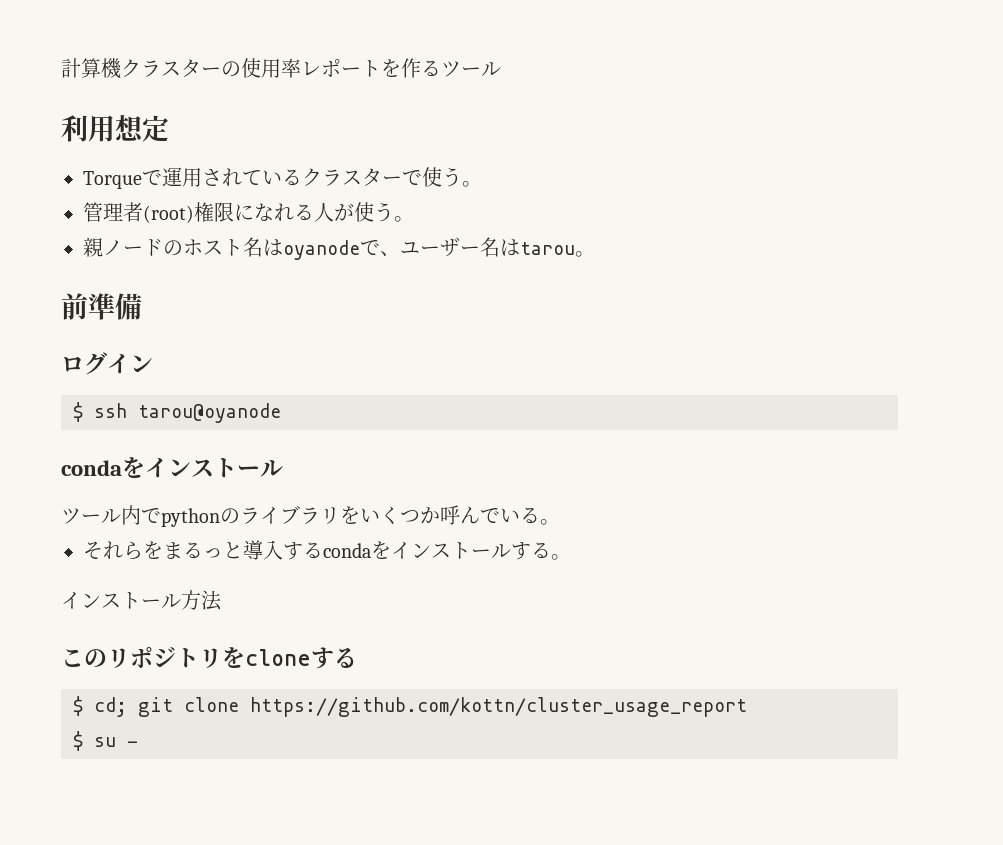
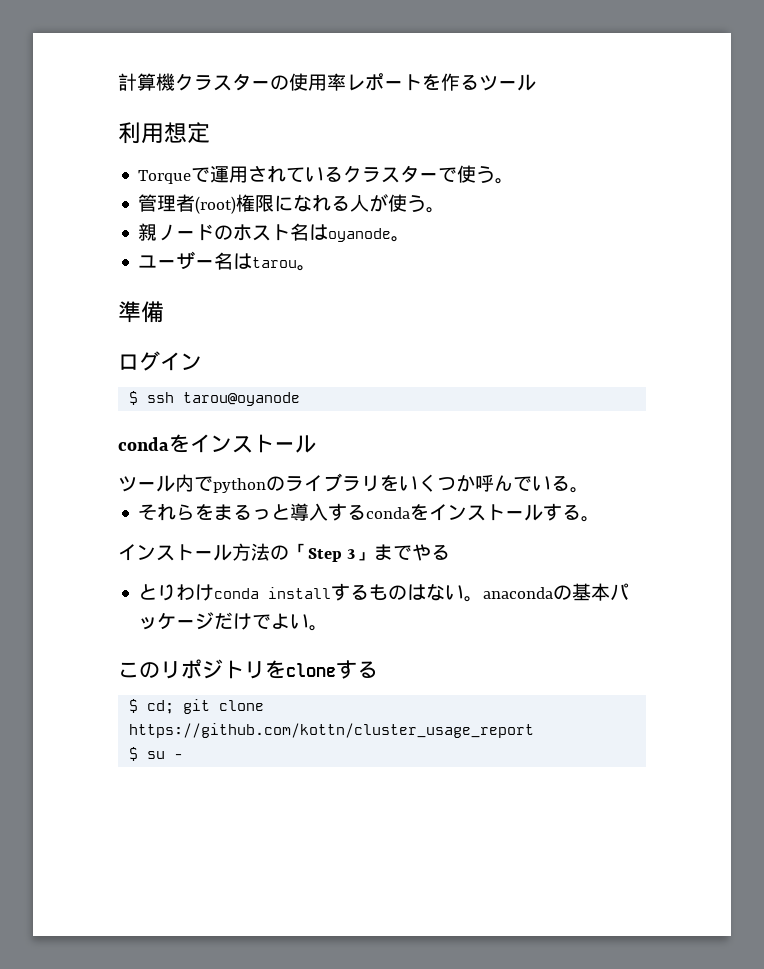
- 親ノードのホスト名はoyanodeで、ユーザー名はtarou。
+ 親ノードのホスト名はoyanode。
+ ユーザー名はtarou。
- 前準備
+ 準備
- インストール方法
+ インストール方法の「Step 3」までやる
+ とりわけconda installするものはない。anacondaの基本パッケージだけでよい。

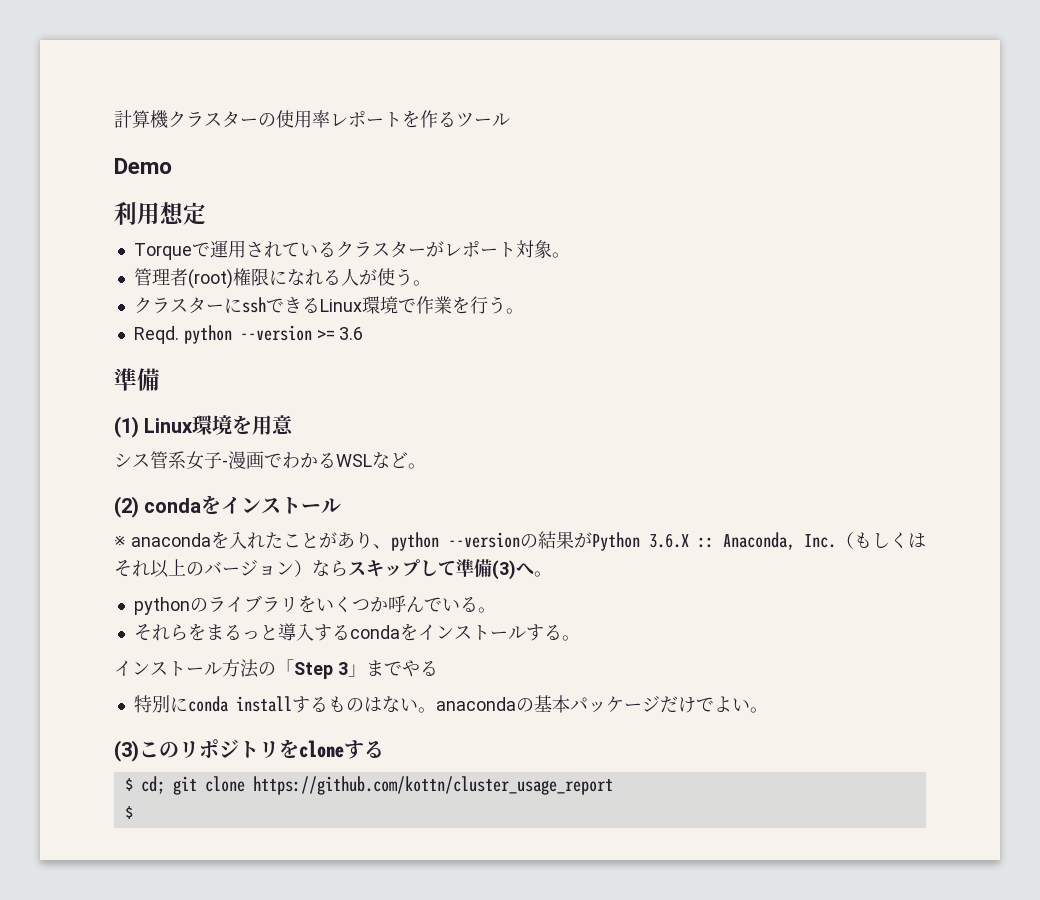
+ Demo
- Torqueで運用されているクラスターで使う。
+ Torqueで運用されているクラスターがレポート対象。
- 親ノードのホスト名はoyanode。
- ユーザー名はtarou。
+ クラスターにsshできるLinux環境で作業を行う。
+ Reqd. python --version >= 3.6
  準備
- ログイン
- $ ssh tarou@oyanode
- condaをインストール
+ (1) Linux環境を用意
+ シス管系女子-漫画でわかるWSLなど。
+ (2) condaをインストール
- ツール内でpythonのライブラリをいくつか呼んでいる。
+ ※ anacondaを入れたことがあり、python --versionの結果がPython 3.6.X :: Anaconda, Inc.（もしくはそれ以上のバージョン）ならスキップして準備(3)へ。
+ pythonのライブラリをいくつか呼んでいる。
- とりわけconda installするものはない。anacondaの基本パッケージだけでよい。
+ 特別にconda installするものはない。anacondaの基本パッケージだけでよい。
- このリポジトリをcloneする
+ (3)このリポジトリをcloneする
  $ cd; git clone https://github.com/kottn/cluster_usage_report
- $ su -
+ $

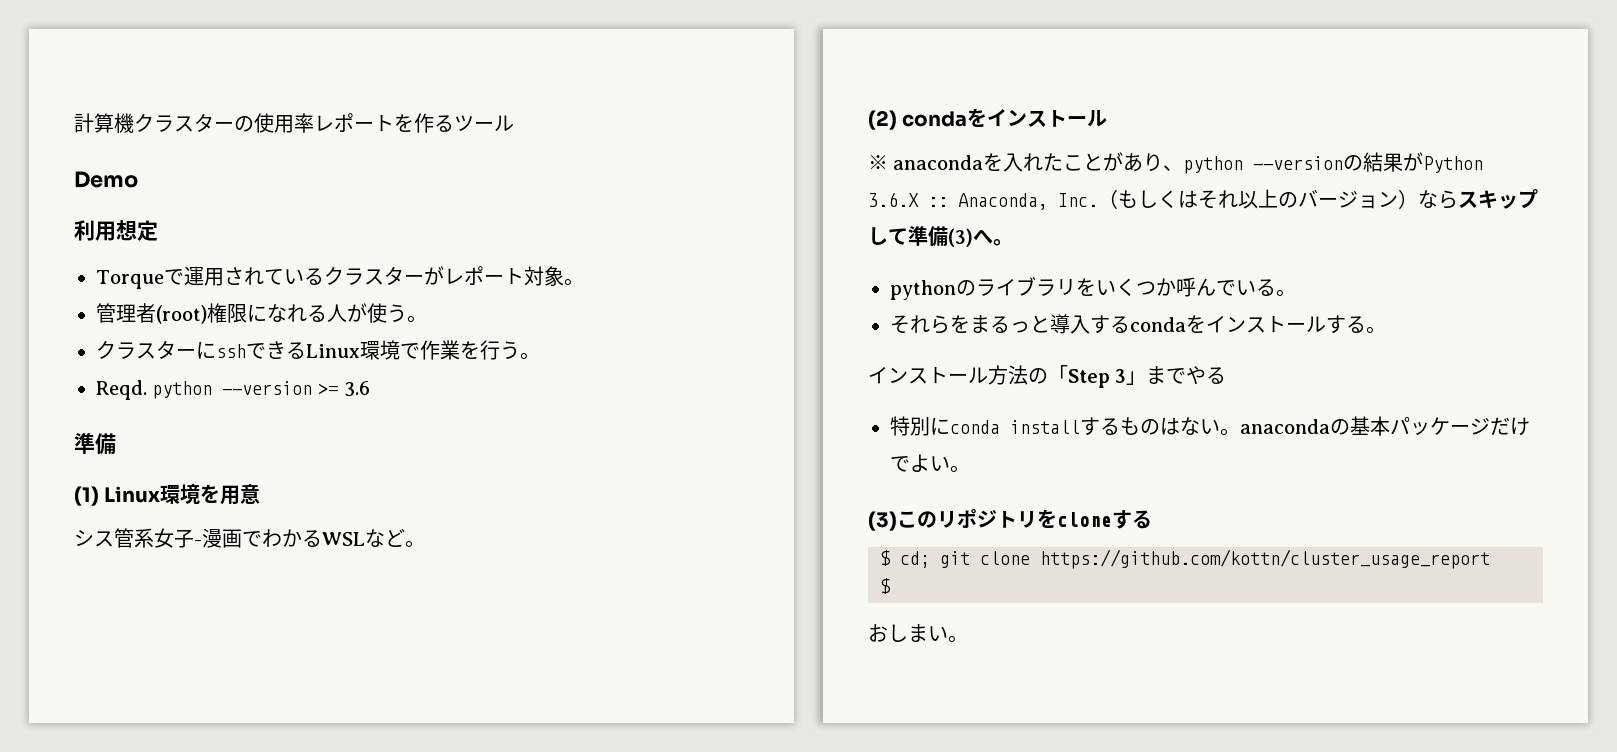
+ おしまい。

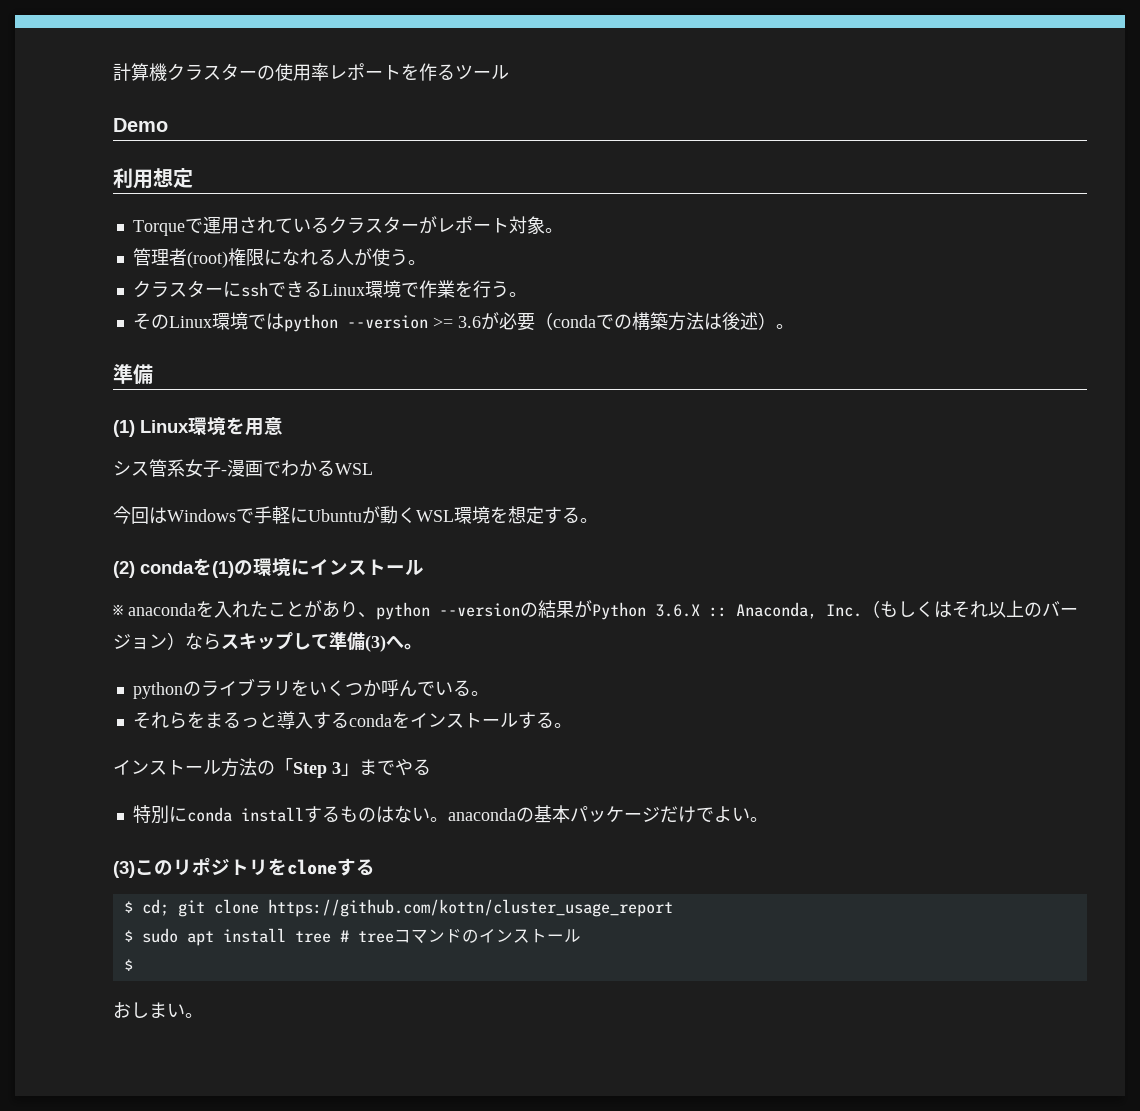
- Reqd. python --version >= 3.6
+ そのLinux環境ではpython --version >= 3.6が必要（condaでの構築方法は後述）。
- シス管系女子-漫画でわかるWSLなど。
+ シス管系女子-漫画でわかるWSL
+ 今回はWindowsで手軽にUbuntuが動くWSL環境を想定する。
- (2) condaをインストール
+ (2) condaを(1)の環境にインストール
+ $ sudo apt install tree # treeコマンドのインストール

